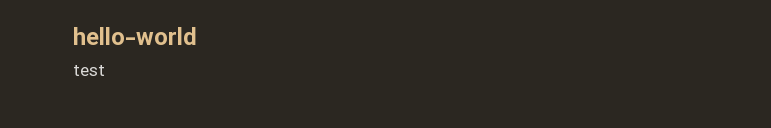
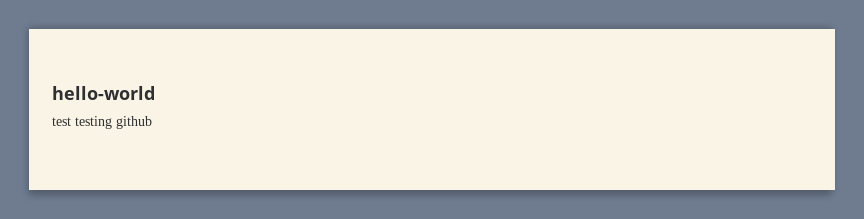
- test
+ test testing github

